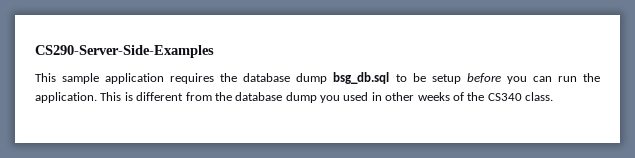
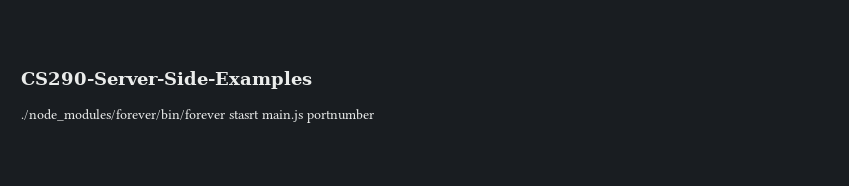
- This sample application requires the database dump bsg_db.sql to be setup before you can run the application. This is different from the database dump you used in other weeks of the CS340 class.
+ ./node_modules/forever/bin/forever stasrt main.js portnumber

